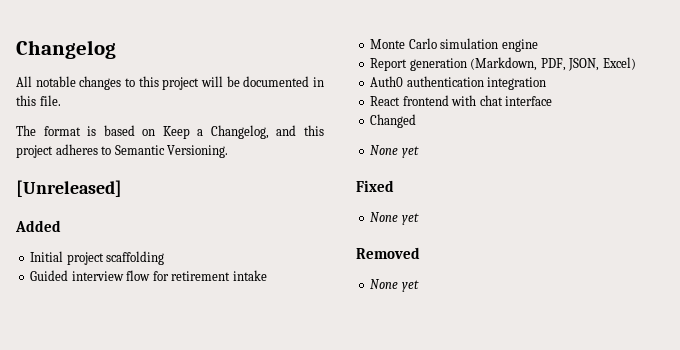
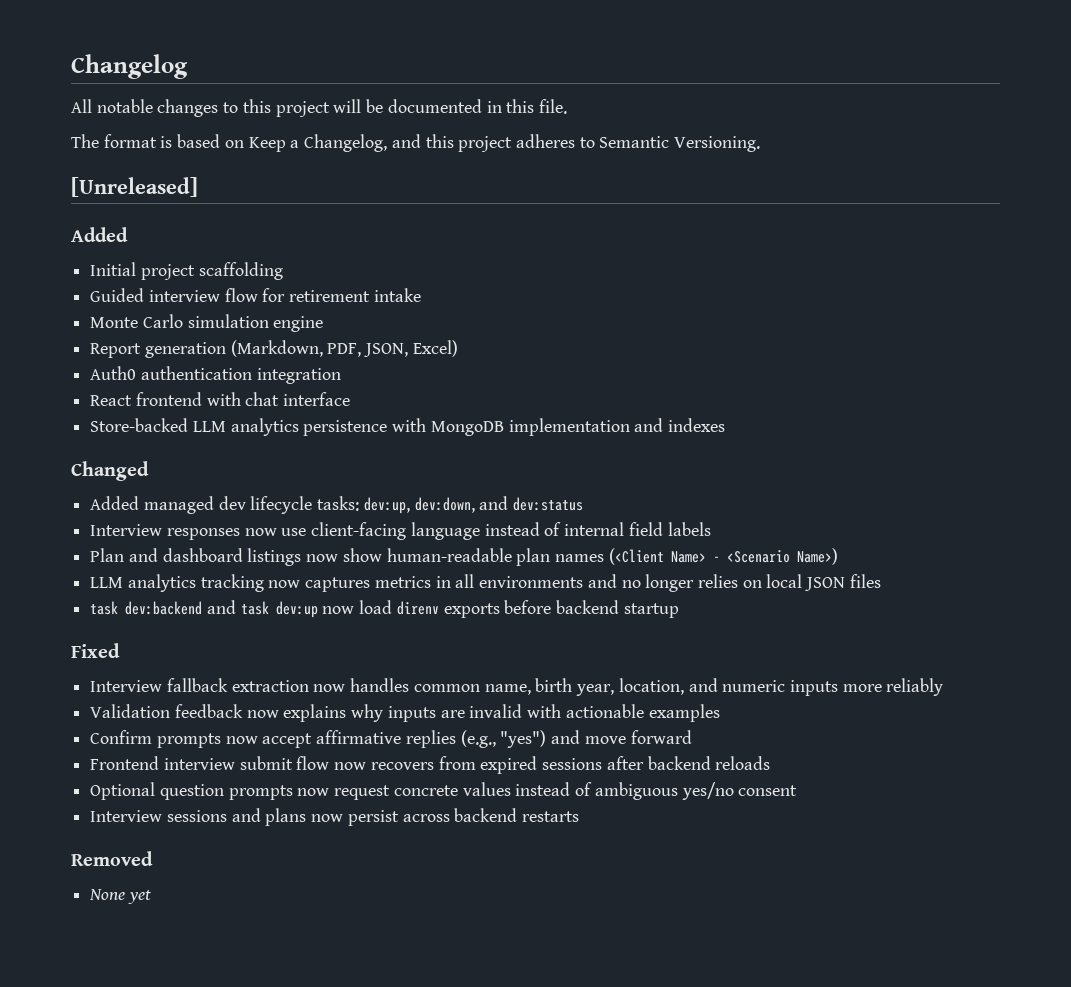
+ Store-backed LLM analytics persistence with MongoDB implementation and indexes
  Changed
- None yet
+ Added managed dev lifecycle tasks: dev:up, dev:down, and dev:status
+ Interview responses now use client-facing language instead of internal field labels
+ Plan and dashboard listings now show human-readable plan names (<Client Name> - <Scenario Name>)
+ LLM analytics tracking now captures metrics in all environments and no longer relies on local JSON files
+ task dev:backend and task dev:up now load direnv exports before backend startup
  Fixed
- None yet
+ Interview fallback extraction now handles common name, birth year, location, and numeric inputs more reliably
+ Validation feedback now explains why inputs are invalid with actionable examples
+ Confirm prompts now accept affirmative replies (e.g., "yes") and move forward
+ Frontend interview submit flow now recovers from expired sessions after backend reloads
+ Optional question prompts now request concrete values instead of ambiguous yes/no consent
+ Interview sessions and plans now persist across backend restarts

